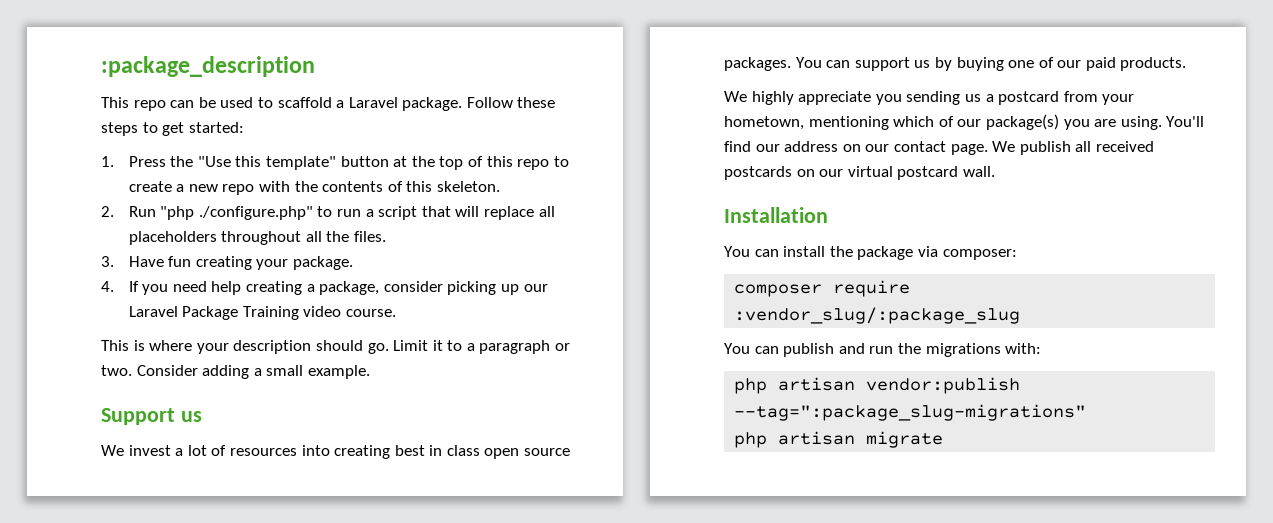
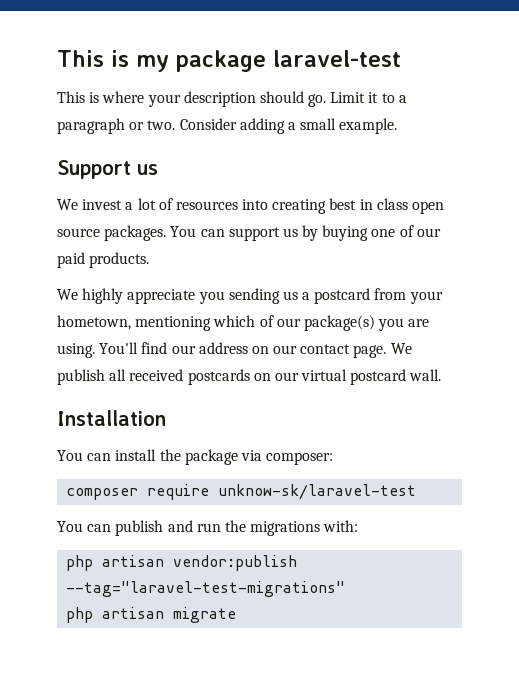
- :package_description
- This repo can be used to scaffold a Laravel package. Follow these steps to get started:
- 1. Press the "Use this template" button at the top of this repo to create a new repo with the contents of this skeleton.
- 2. Run "php ./configure.php" to run a script that will replace all placeholders throughout all the files.
- 3. Have fun creating your package.
- 4. If you need help creating a package, consider picking up our Laravel Package Training video course.
+ This is my package laravel-test
- composer require :vendor_slug/:package_slug
+ composer require unknow-sk/laravel-test
- php artisan vendor:publish --tag=":package_slug-migrations"
+ php artisan vendor:publish --tag="laravel-test-migrations"

